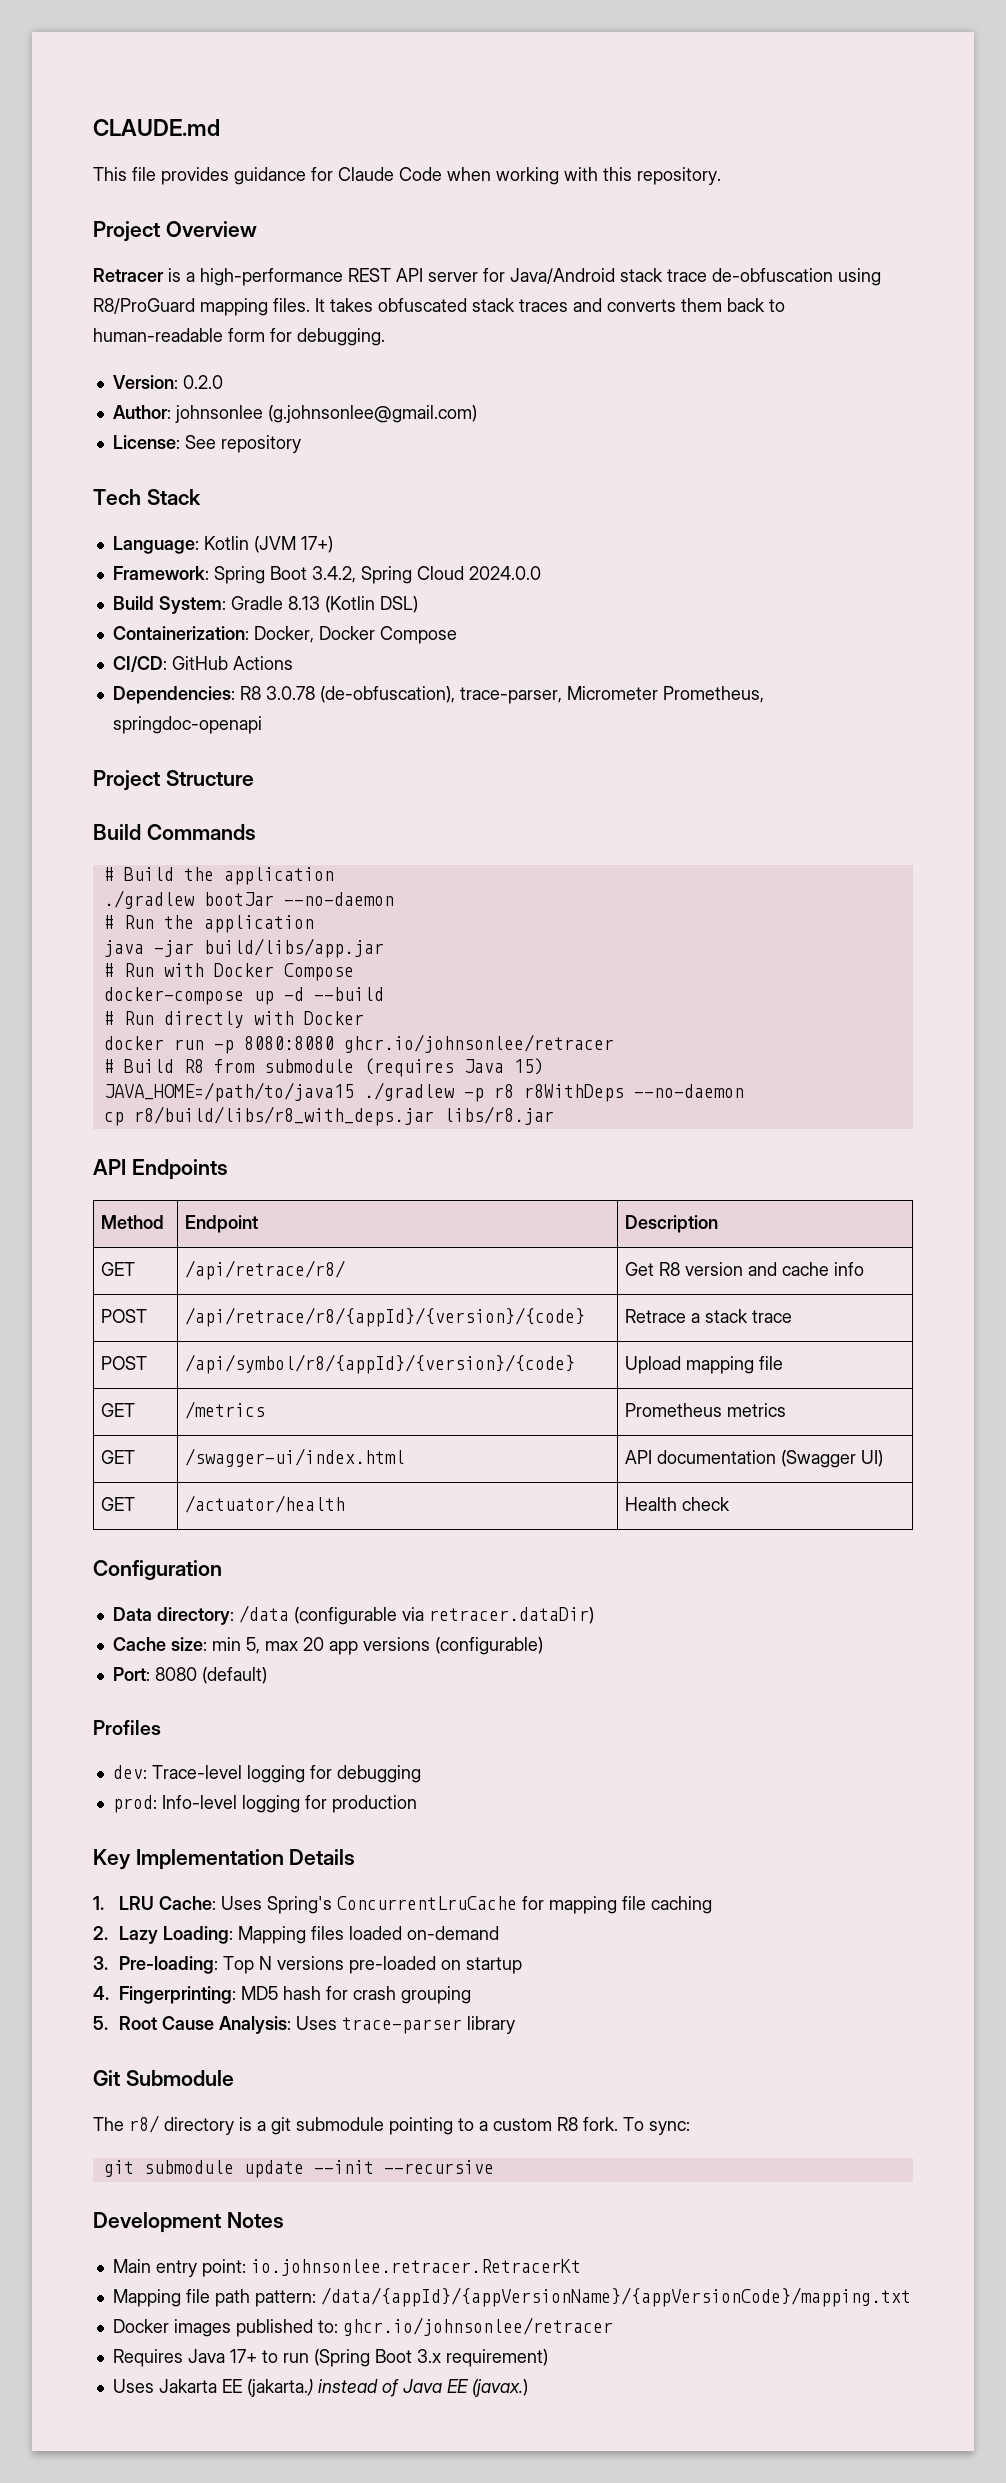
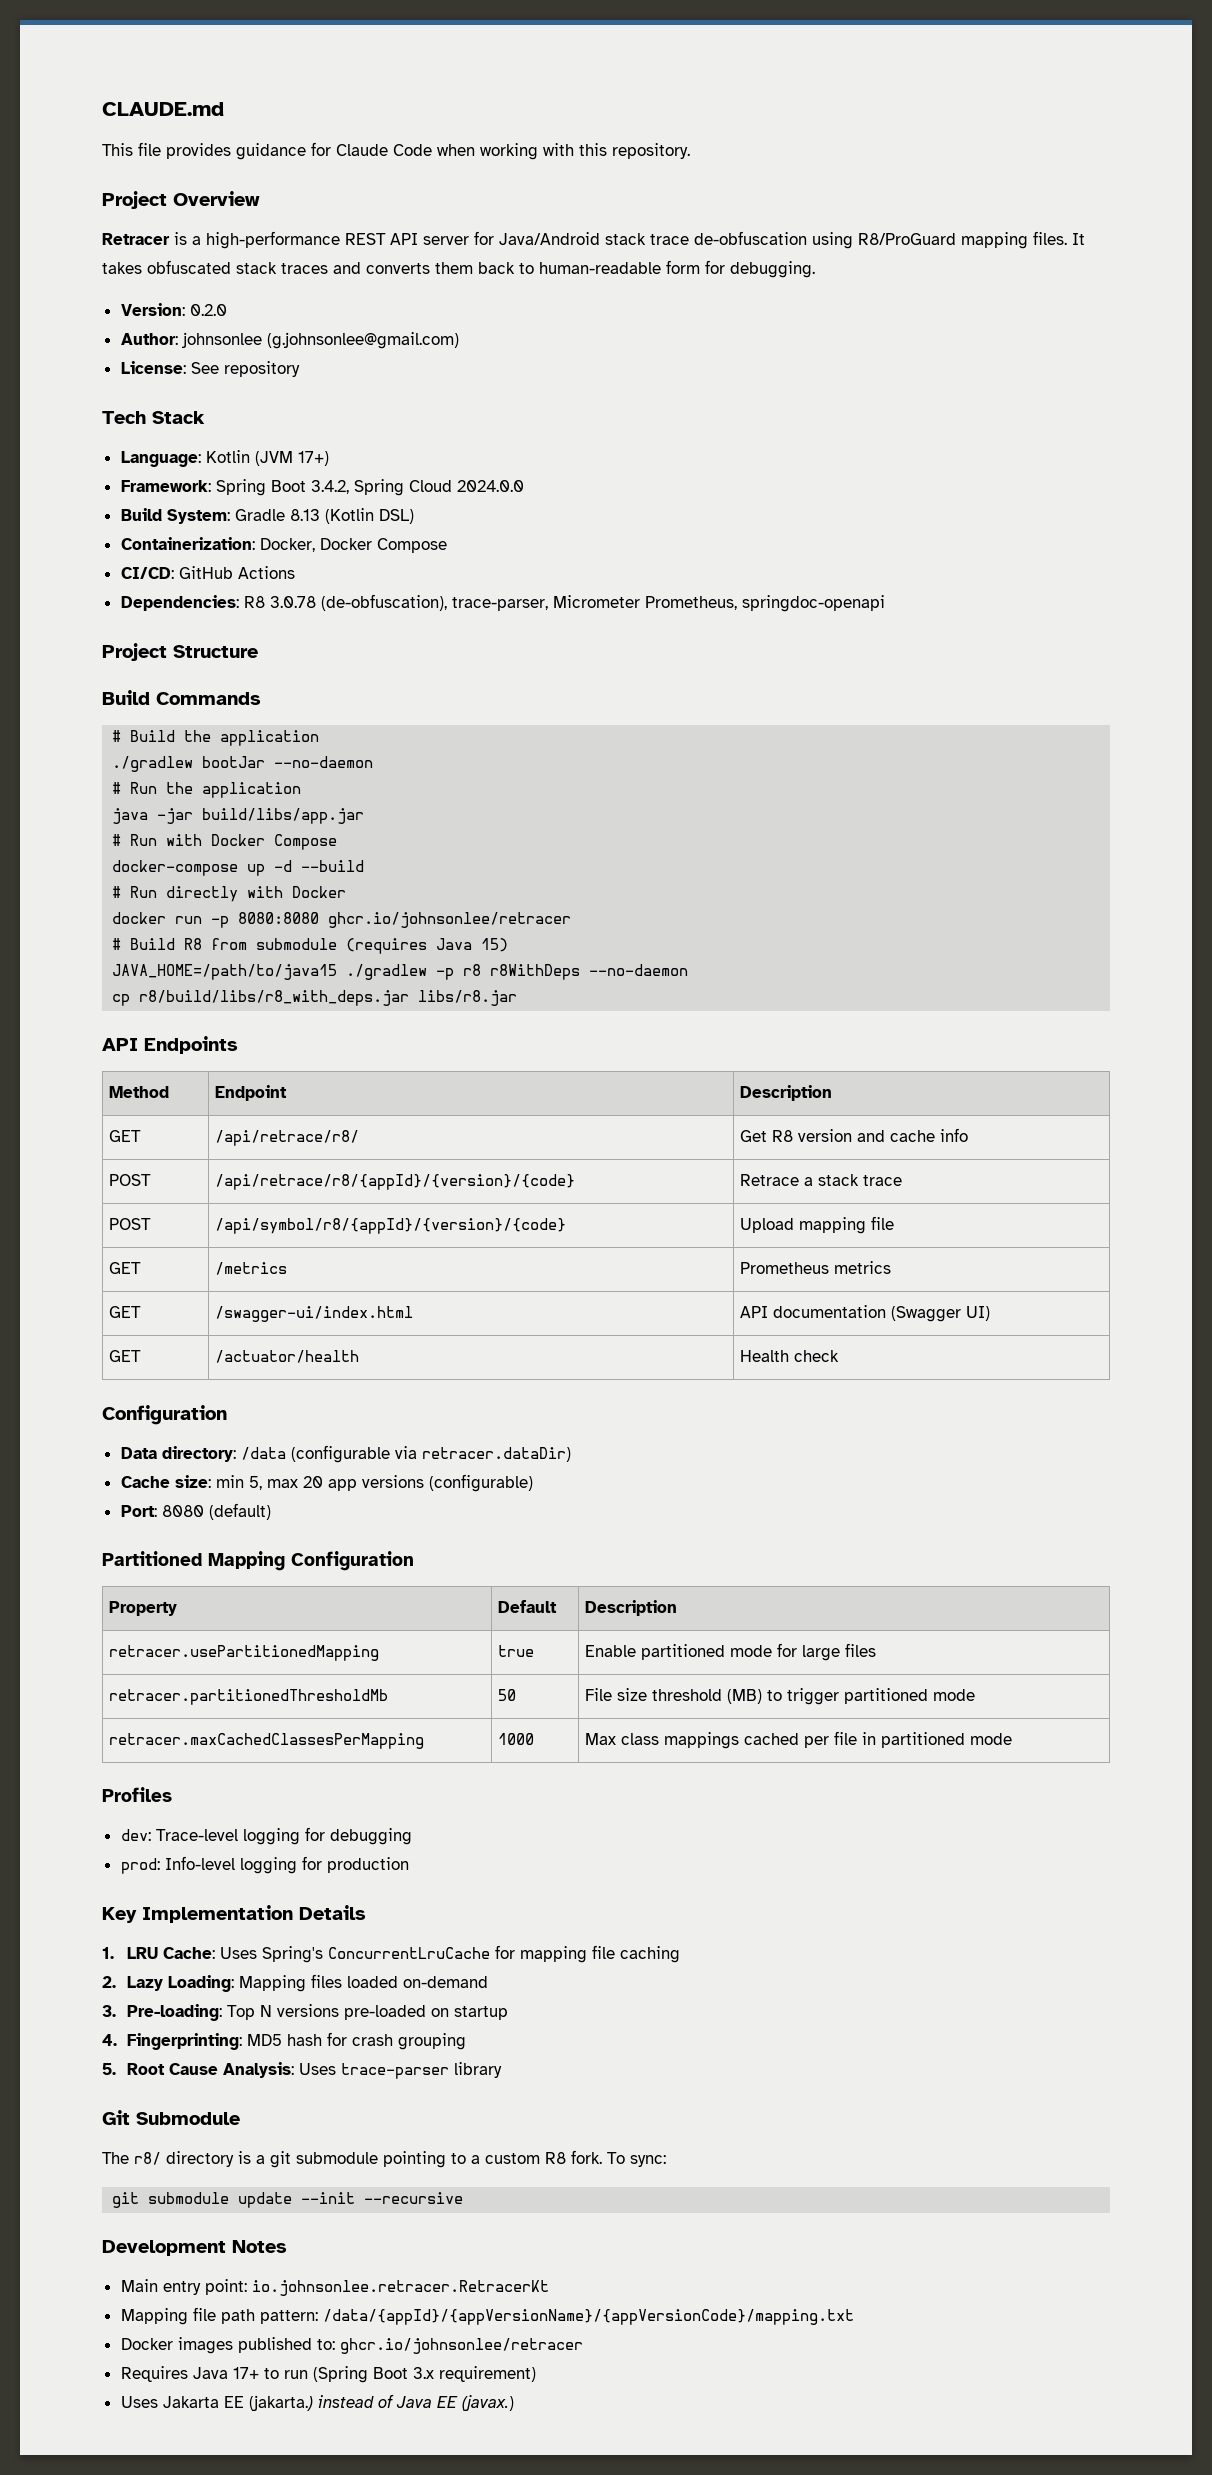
+ Partitioned Mapping Configuration
+ Property | Default | Description
+ retracer.usePartitionedMapping | true | Enable partitioned mode for large files
+ retracer.partitionedThresholdMb | 50 | File size threshold (MB) to trigger partitioned mode
+ retracer.maxCachedClassesPerMapping | 1000 | Max class mappings cached per file in partitioned mode

